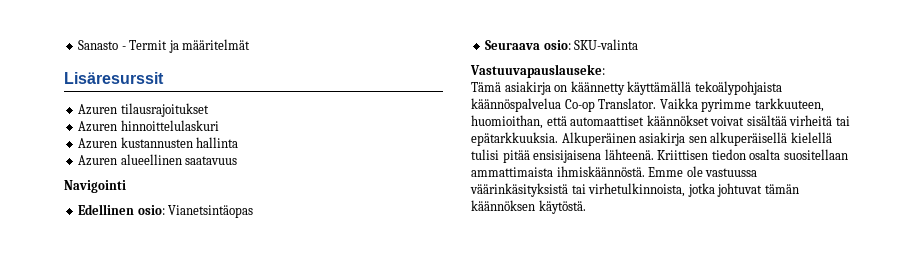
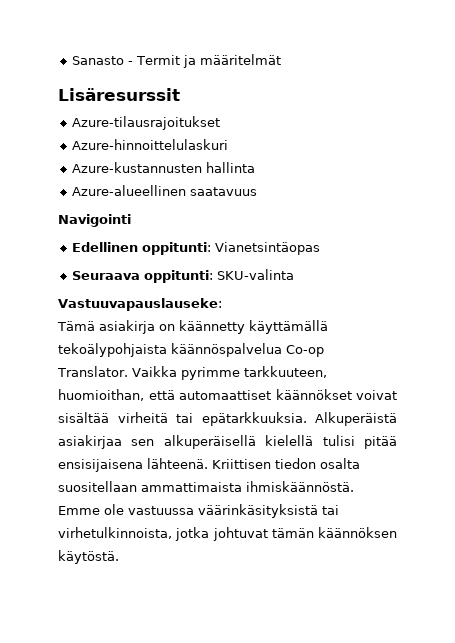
- Azuren tilausrajoitukset
- Azuren hinnoittelulaskuri
- Azuren kustannusten hallinta
+ Azure-tilausrajoitukset
+ Azure-hinnoittelulaskuri
+ Azure-kustannusten hallinta
- Azuren alueellinen saatavuus
+ Azure-alueellinen saatavuus
- Edellinen osio: Vianetsintäopas
+ Edellinen oppitunti: Vianetsintäopas
- Seuraava osio: SKU-valinta
+ Seuraava oppitunti: SKU-valinta
- Alkuperäinen asiakirja sen alkuperäisellä kielellä tulisi pitää ensisijaisena lähteenä.
+ Alkuperäistä asiakirjaa sen alkuperäisellä kielellä tulisi pitää ensisijaisena lähteenä.

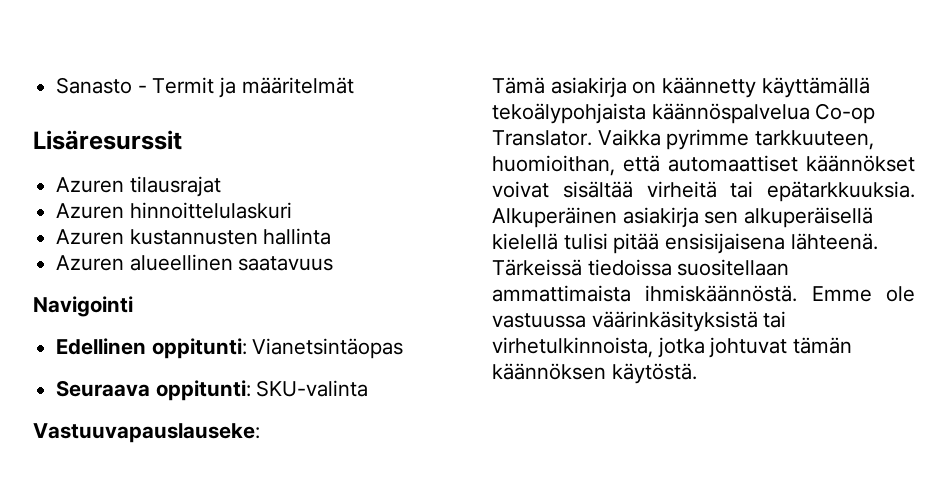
- Azure-tilausrajoitukset
- Azure-hinnoittelulaskuri
- Azure-kustannusten hallinta
+ Azuren tilausrajat
+ Azuren hinnoittelulaskuri
+ Azuren kustannusten hallinta
- Azure-alueellinen saatavuus
+ Azuren alueellinen saatavuus
- Alkuperäistä asiakirjaa sen alkuperäisellä kielellä tulisi pitää ensisijaisena lähteenä.
+ Alkuperäinen asiakirja sen alkuperäisellä kielellä tulisi pitää ensisijaisena lähteenä.
- Kriittisen tiedon osalta suositellaan ammattimaista ihmiskäännöstä.
+ Tärkeissä tiedoissa suositellaan ammattimaista ihmiskäännöstä.

